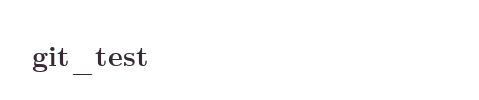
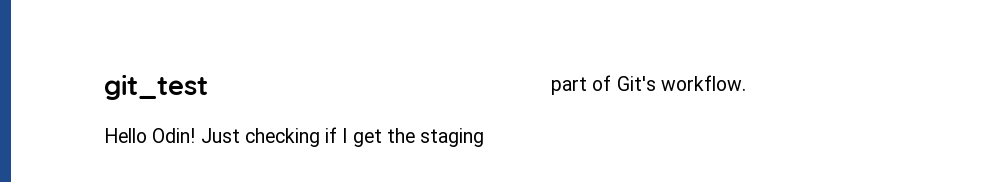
+ Hello Odin! Just checking if I get the staging part of Git's workflow.

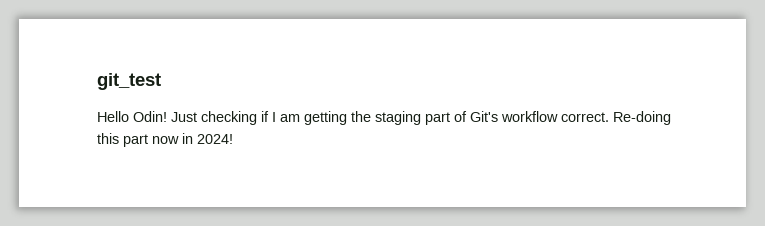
- Just checking if I get the staging part of Git's workflow.
+ Just checking if I am getting the staging part of Git's workflow correct. Re-doing this part now in 2024!

